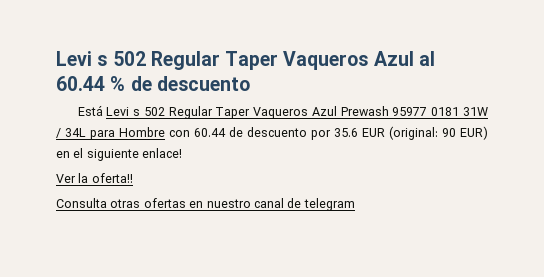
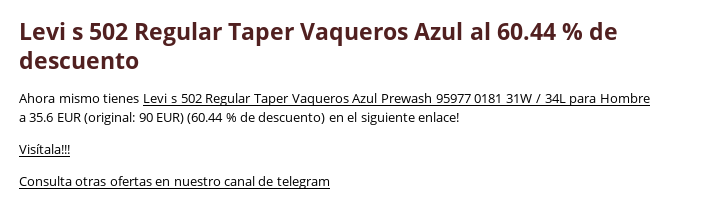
- Está Levi s 502 Regular Taper Vaqueros Azul Prewash 95977 0181 31W / 34L para Hombre con 60.44 de descuento por 35.6 EUR (original: 90 EUR) en el siguiente enlace!
+ Ahora mismo tienes Levi s 502 Regular Taper Vaqueros Azul Prewash 95977 0181 31W / 34L para Hombre a 35.6 EUR (original: 90 EUR) (60.44 % de descuento) en el siguiente enlace!
- Ver la oferta!!
+ Visítala!!!

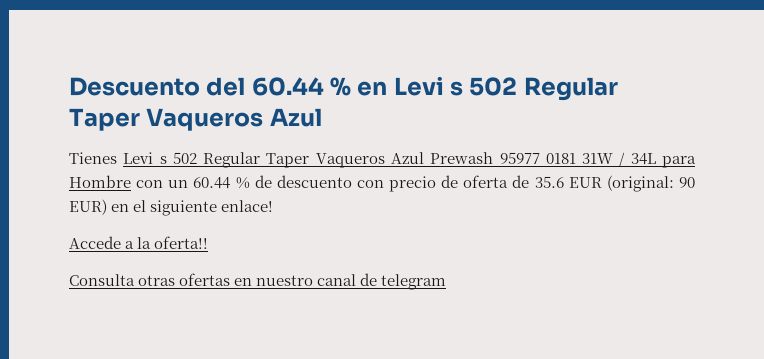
- Levi s 502 Regular Taper Vaqueros Azul al 60.44 % de descuento
- Ahora mismo tienes Levi s 502 Regular Taper Vaqueros Azul Prewash 95977 0181 31W / 34L para Hombre a 35.6 EUR (original: 90 EUR) (60.44 % de descuento) en el siguiente enlace!
+ Descuento del 60.44 % en Levi s 502 Regular Taper Vaqueros Azul
+ Tienes Levi s 502 Regular Taper Vaqueros Azul Prewash 95977 0181 31W / 34L para Hombre con un 60.44 % de descuento con precio de oferta de 35.6 EUR (original: 90 EUR) en el siguiente enlace!
- Visítala!!!
+ Accede a la oferta!!

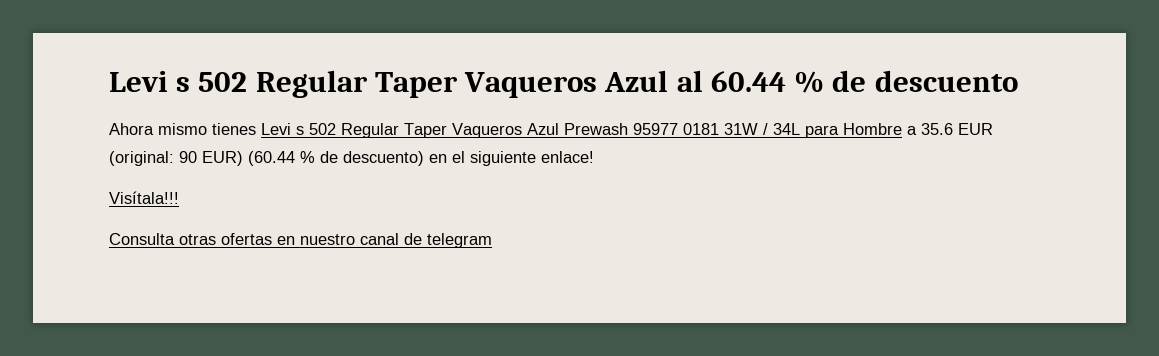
- Descuento del 60.44 % en Levi s 502 Regular Taper Vaqueros Azul
- Tienes Levi s 502 Regular Taper Vaqueros Azul Prewash 95977 0181 31W / 34L para Hombre con un 60.44 % de descuento con precio de oferta de 35.6 EUR (original: 90 EUR) en el siguiente enlace!
+ Levi s 502 Regular Taper Vaqueros Azul al 60.44 % de descuento
+ Ahora mismo tienes Levi s 502 Regular Taper Vaqueros Azul Prewash 95977 0181 31W / 34L para Hombre a 35.6 EUR (original: 90 EUR) (60.44 % de descuento) en el siguiente enlace!
- Accede a la oferta!!
+ Visítala!!!

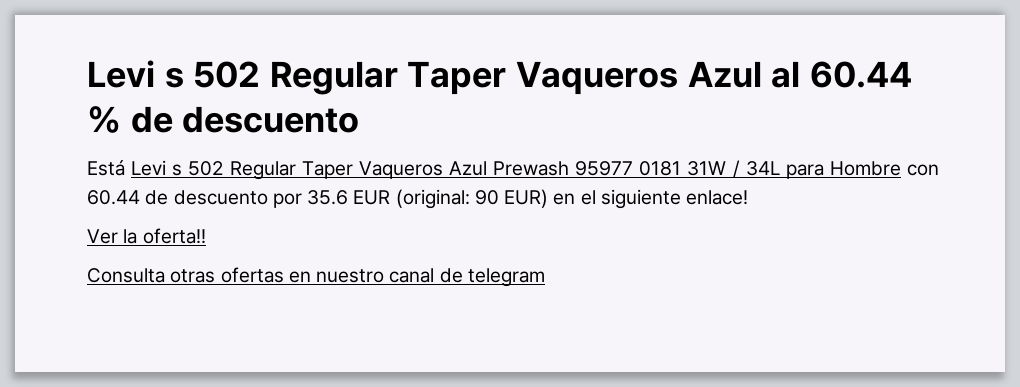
- Ahora mismo tienes Levi s 502 Regular Taper Vaqueros Azul Prewash 95977 0181 31W / 34L para Hombre a 35.6 EUR (original: 90 EUR) (60.44 % de descuento) en el siguiente enlace!
+ Está Levi s 502 Regular Taper Vaqueros Azul Prewash 95977 0181 31W / 34L para Hombre con 60.44 de descuento por 35.6 EUR (original: 90 EUR) en el siguiente enlace!
- Visítala!!!
+ Ver la oferta!!

